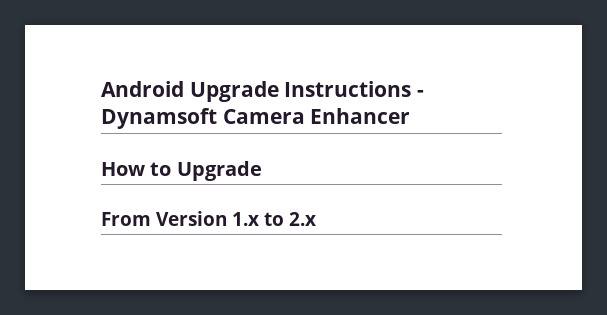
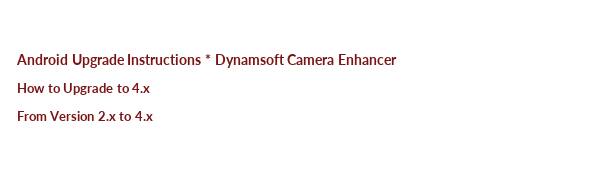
- Android Upgrade Instructions - Dynamsoft Camera Enhancer
+ Android Upgrade Instructions * Dynamsoft Camera Enhancer
- How to Upgrade
+ How to Upgrade to 4.x
- From Version 1.x to 2.x
+ From Version 2.x to 4.x

